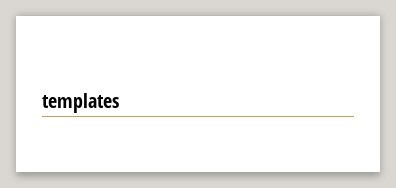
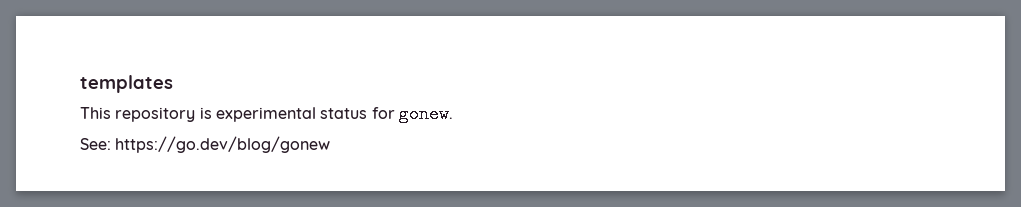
+ This repository is experimental status for gonew.
+ See: https://go.dev/blog/gonew

